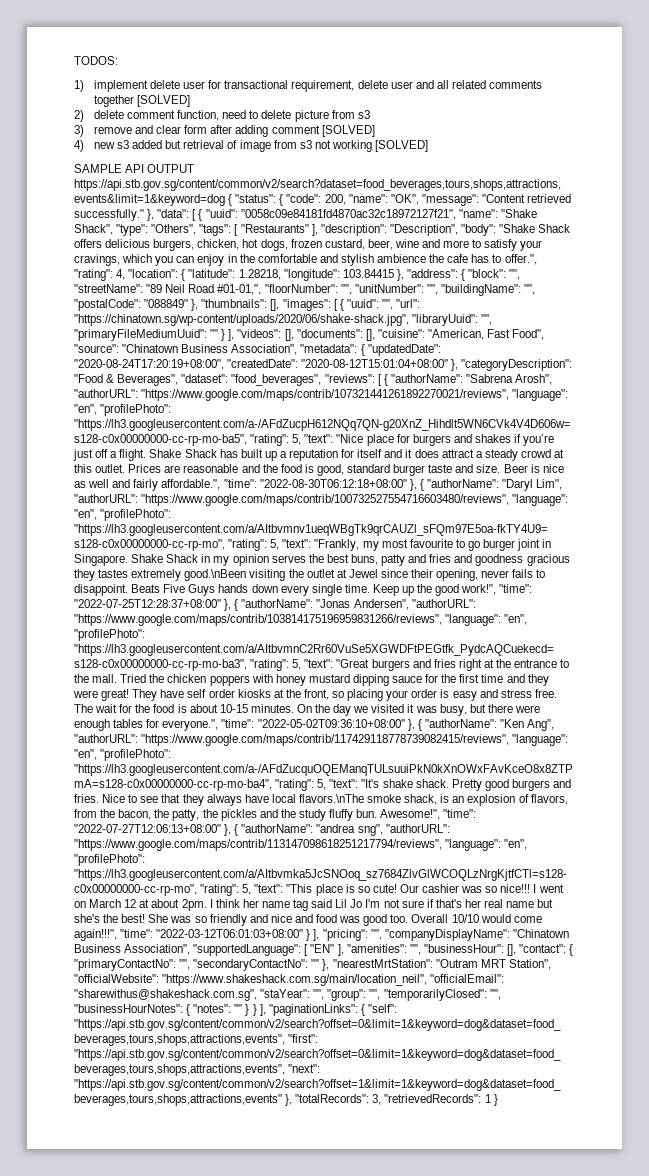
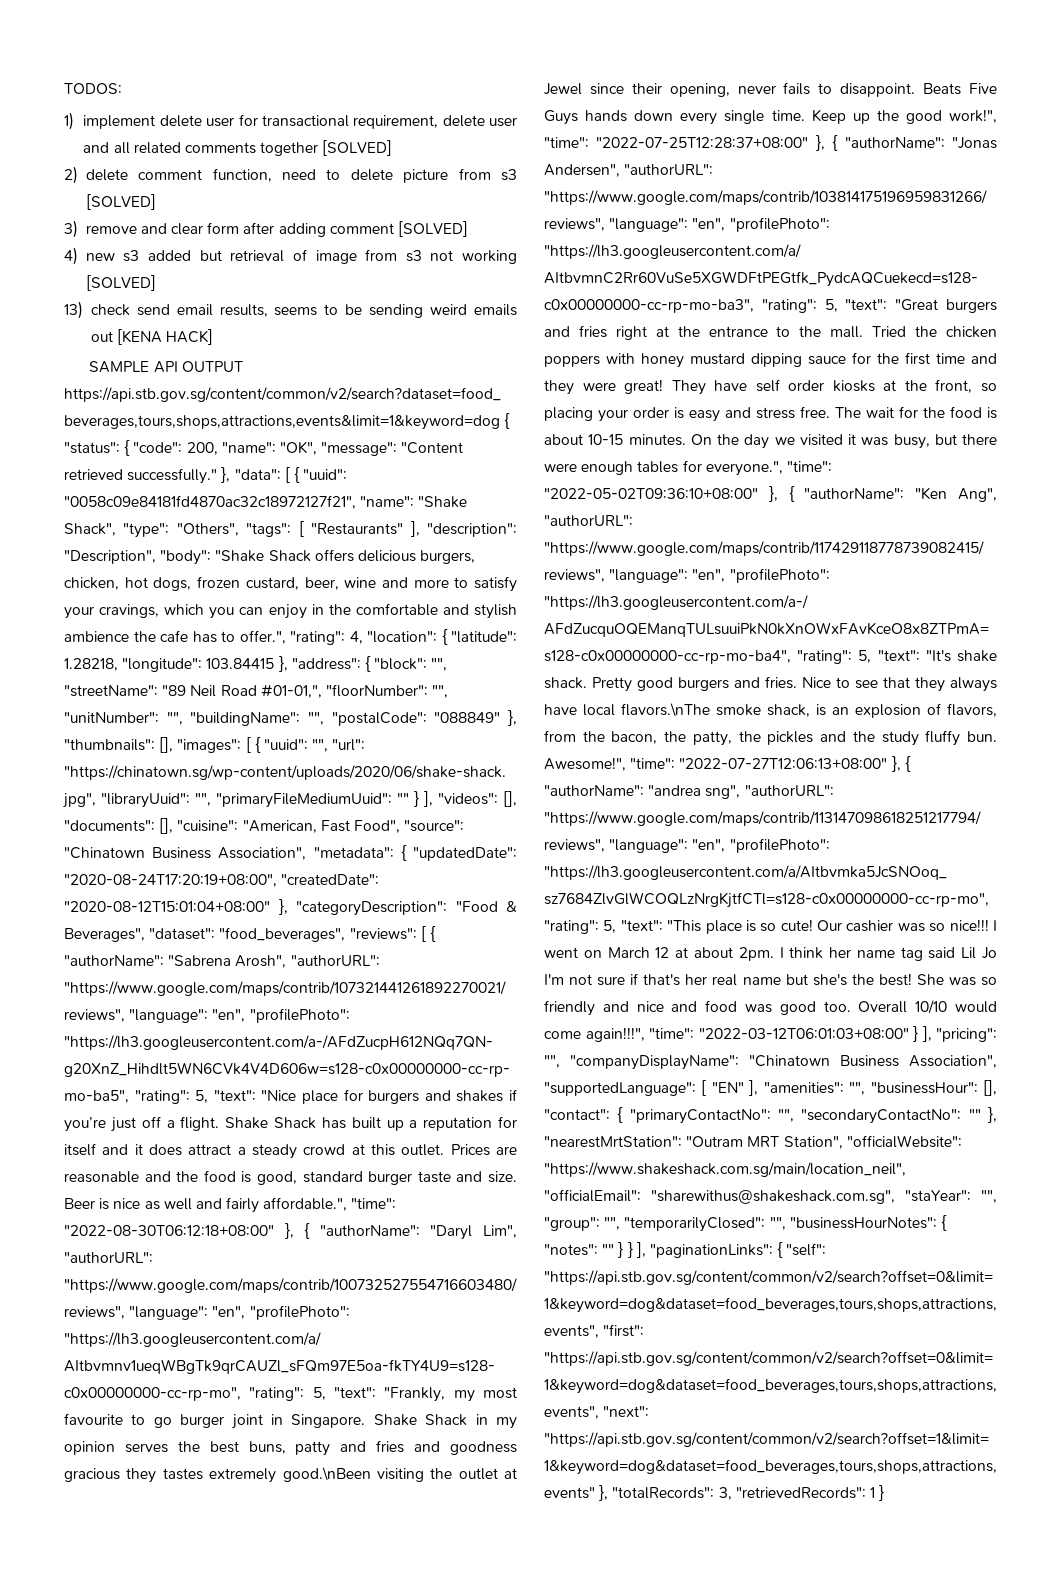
- 2) delete comment function, need to delete picture from s3
+ 2) delete comment function, need to delete picture from s3 [SOLVED]
+ 13) check send email results, seems to be sending weird emails out [KENA HACK]

